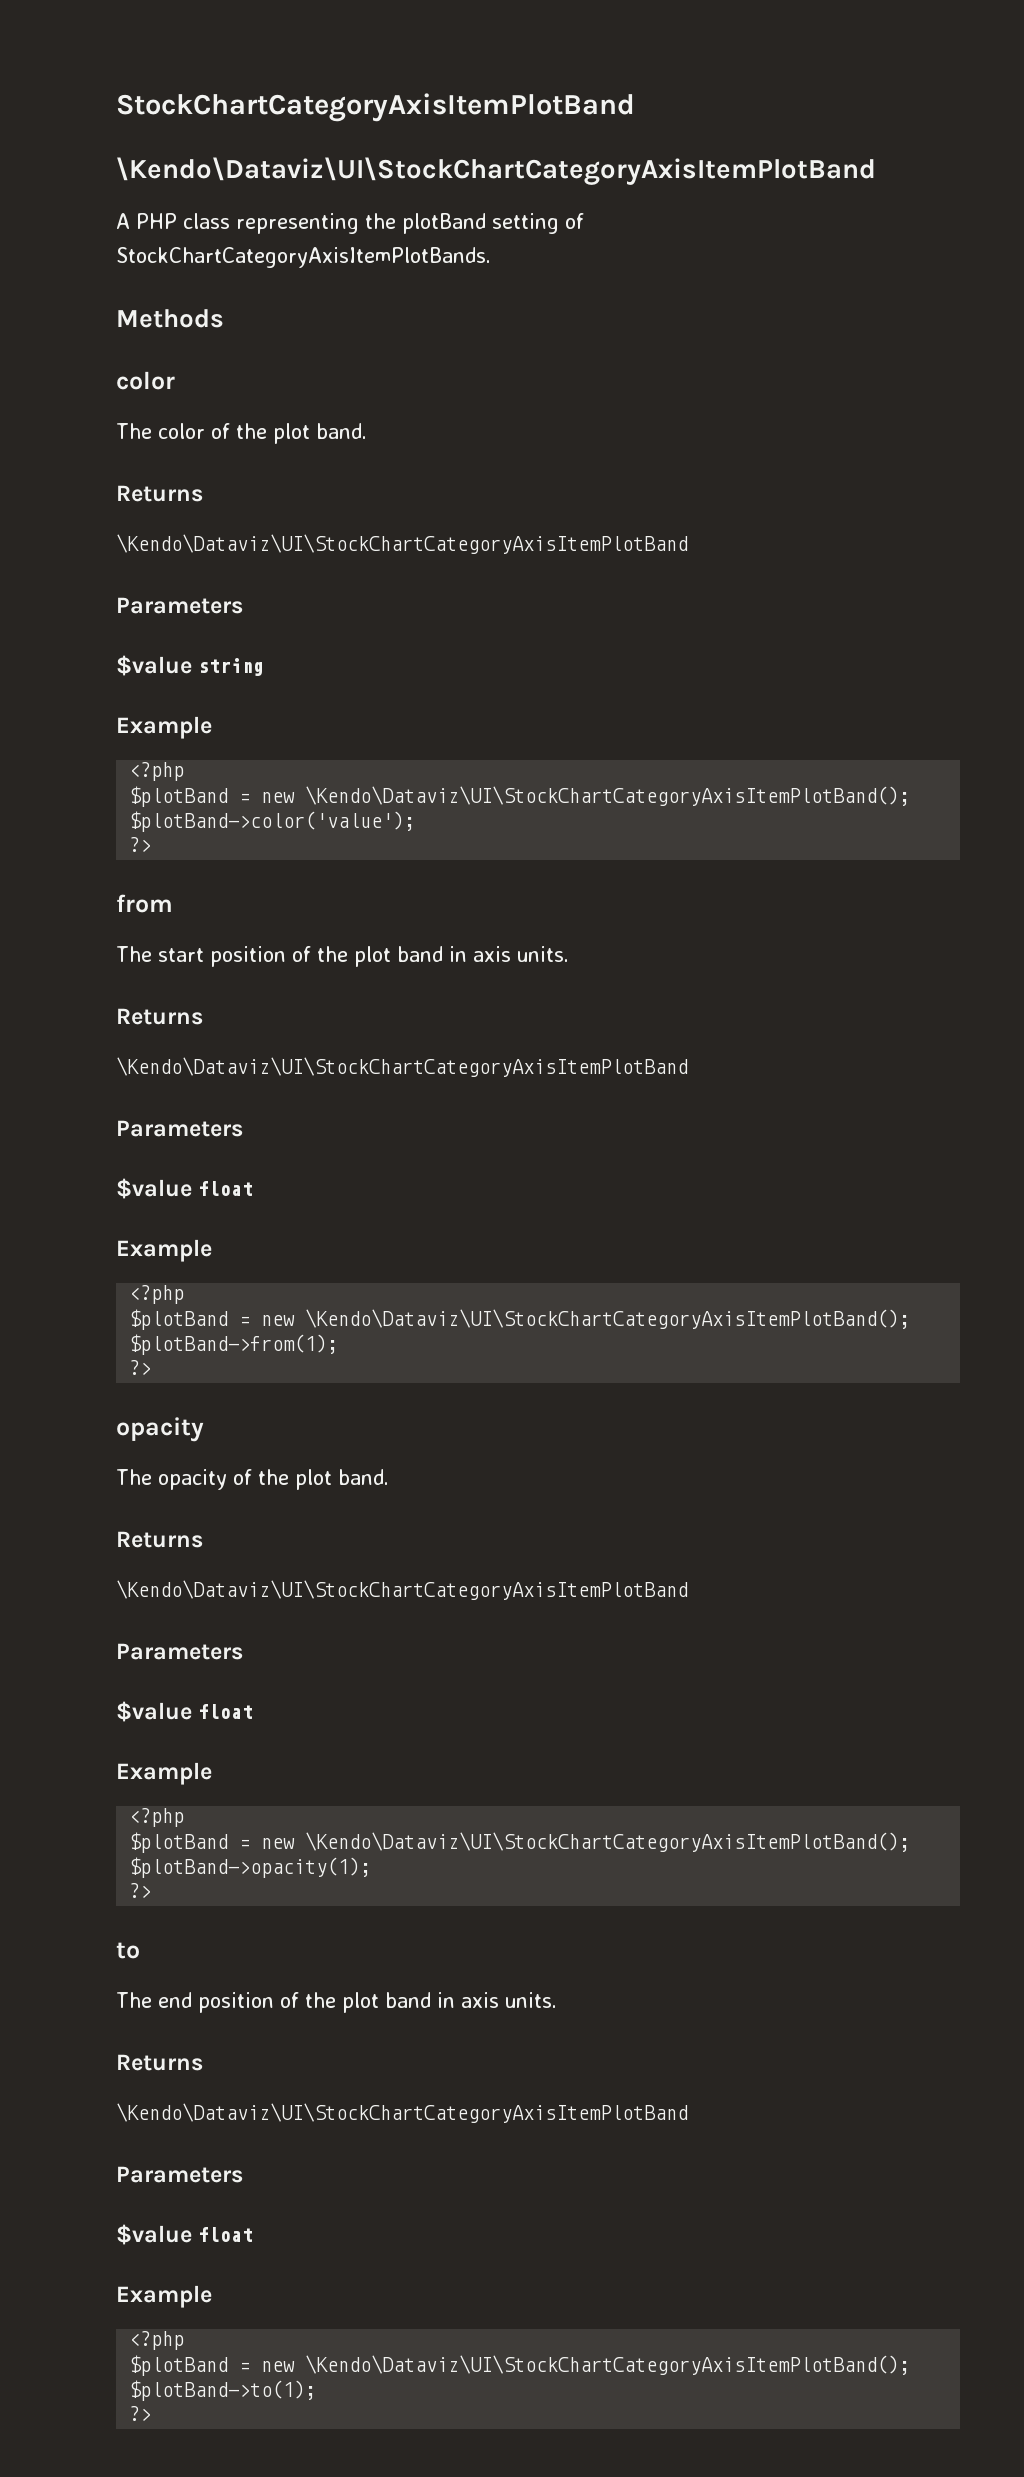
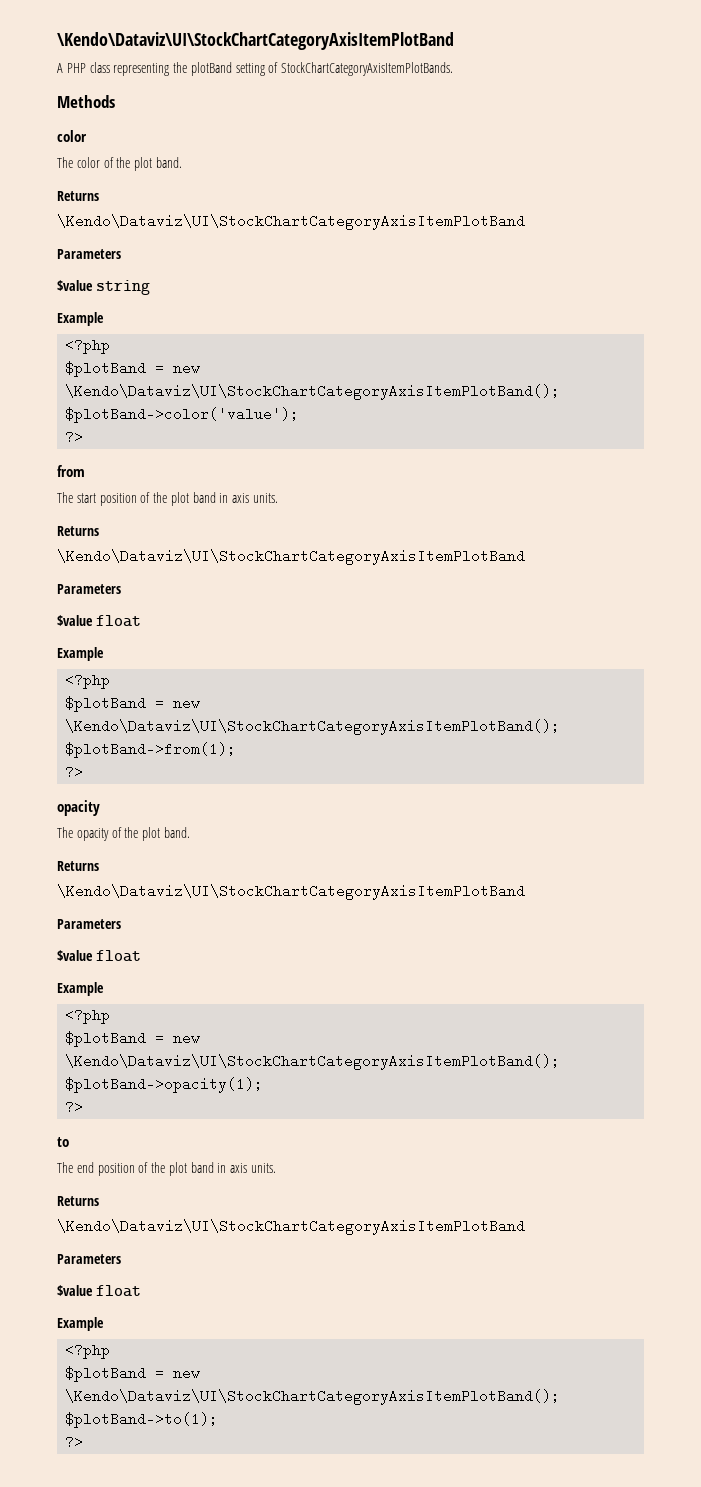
- StockChartCategoryAxisItemPlotBand

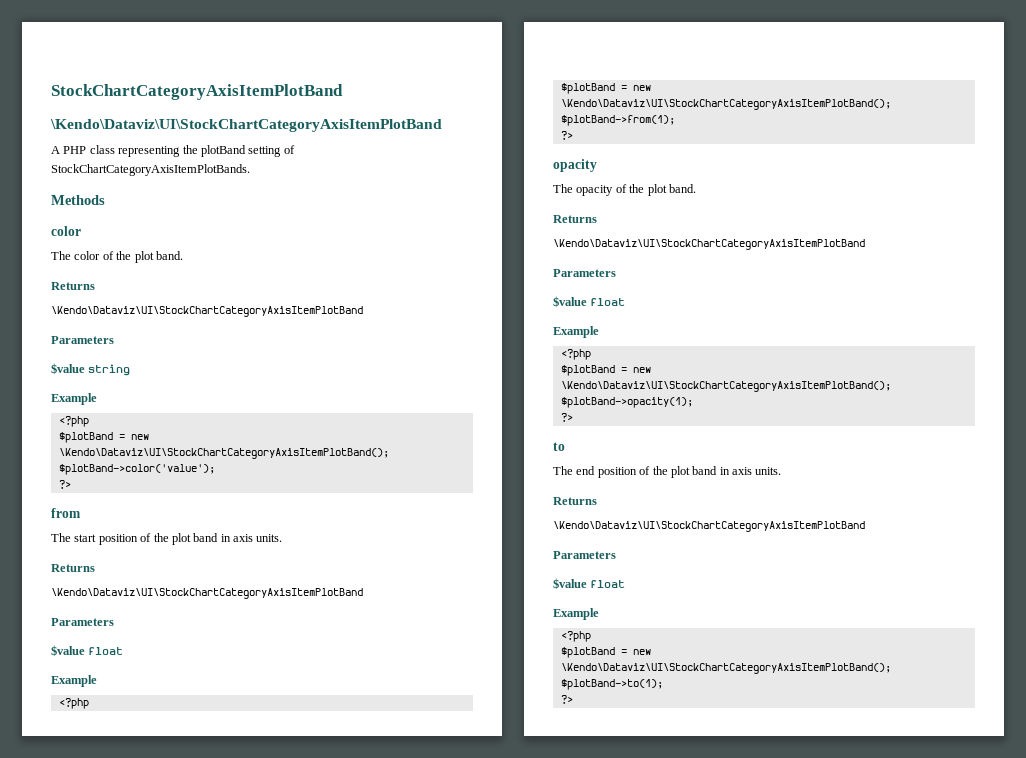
+ StockChartCategoryAxisItemPlotBand

